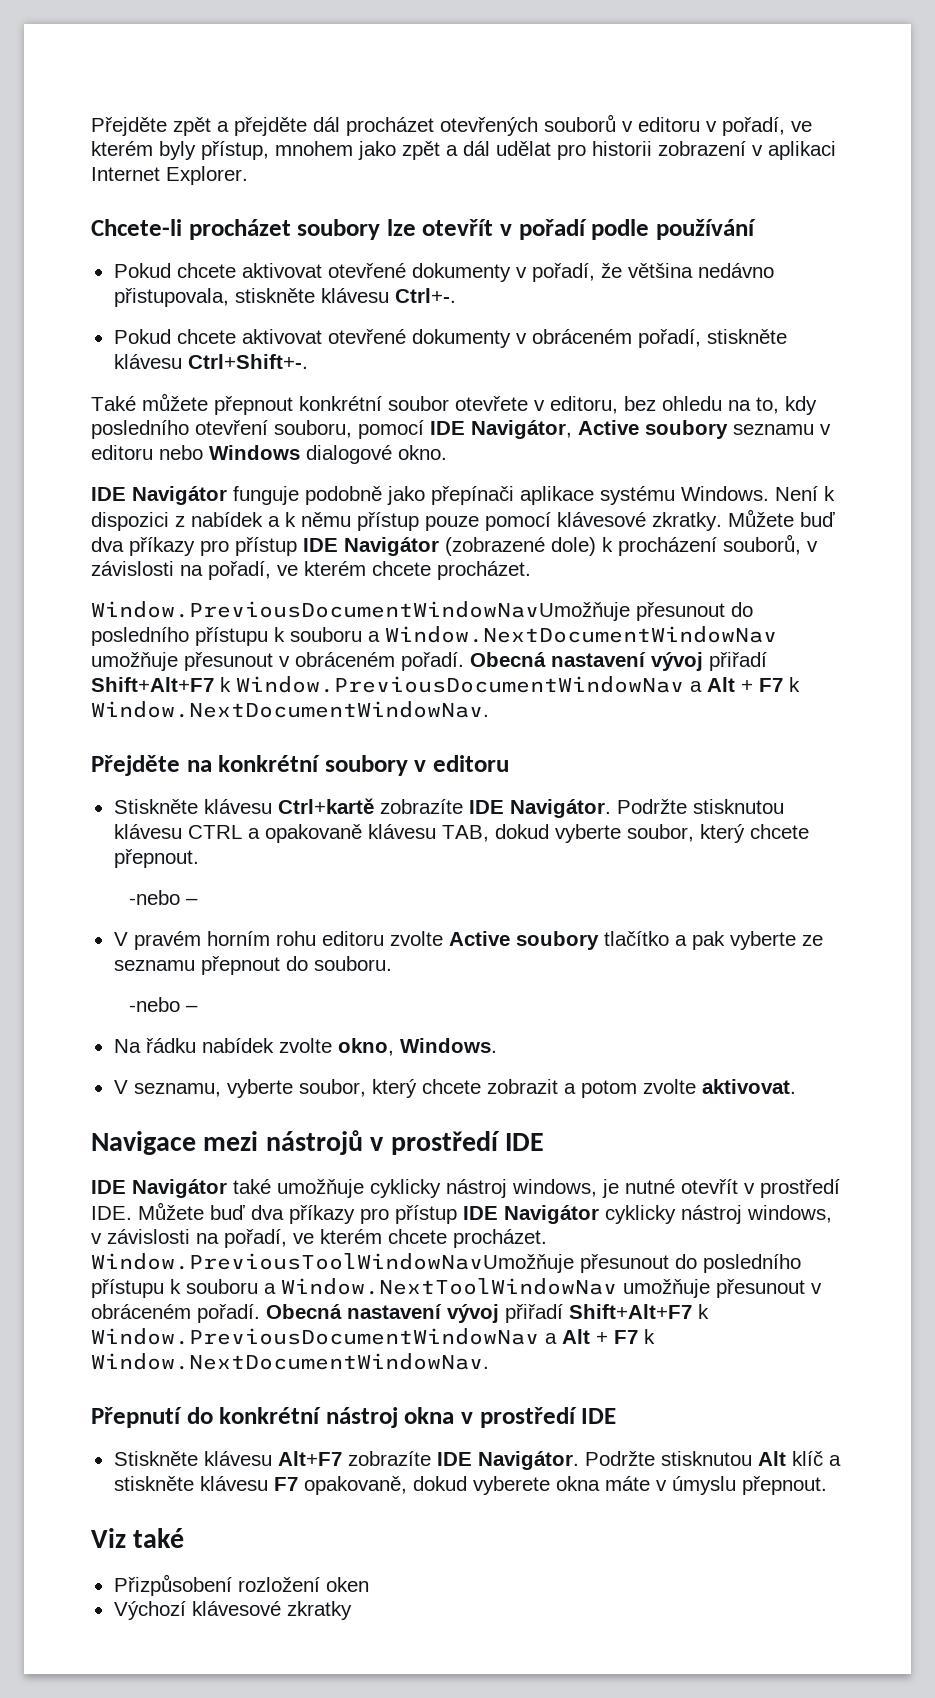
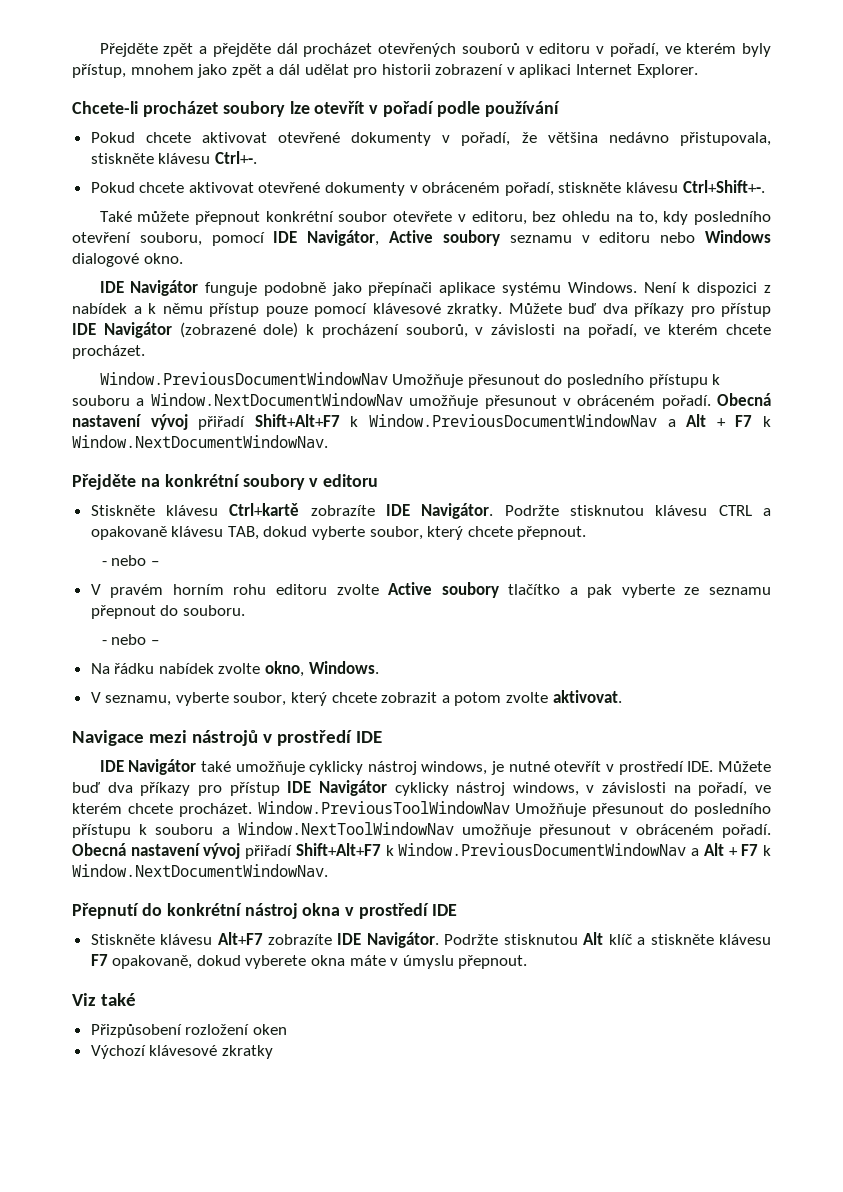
- Window.PreviousDocumentWindowNavUmožňuje přesunout do posledního přístupu k souboru a Window.NextDocumentWindowNav umožňuje přesunout v obráceném pořadí.
+ Window.PreviousDocumentWindowNav Umožňuje přesunout do posledního přístupu k souboru a Window.NextDocumentWindowNav umožňuje přesunout v obráceném pořadí.
  Podržte stisknutou klávesu CTRL a opakovaně klávesu TAB, dokud vyberte soubor, který chcete přepnout.
- -nebo –
+ - nebo –
  V pravém horním rohu editoru zvolte Active soubory tlačítko a pak vyberte ze seznamu přepnout do souboru.
- -nebo –
+ - nebo –
- Window.PreviousToolWindowNavUmožňuje přesunout do posledního přístupu k souboru a Window.NextToolWindowNav umožňuje přesunout v obráceném pořadí.
+ Window.PreviousToolWindowNav Umožňuje přesunout do posledního přístupu k souboru a Window.NextToolWindowNav umožňuje přesunout v obráceném pořadí.

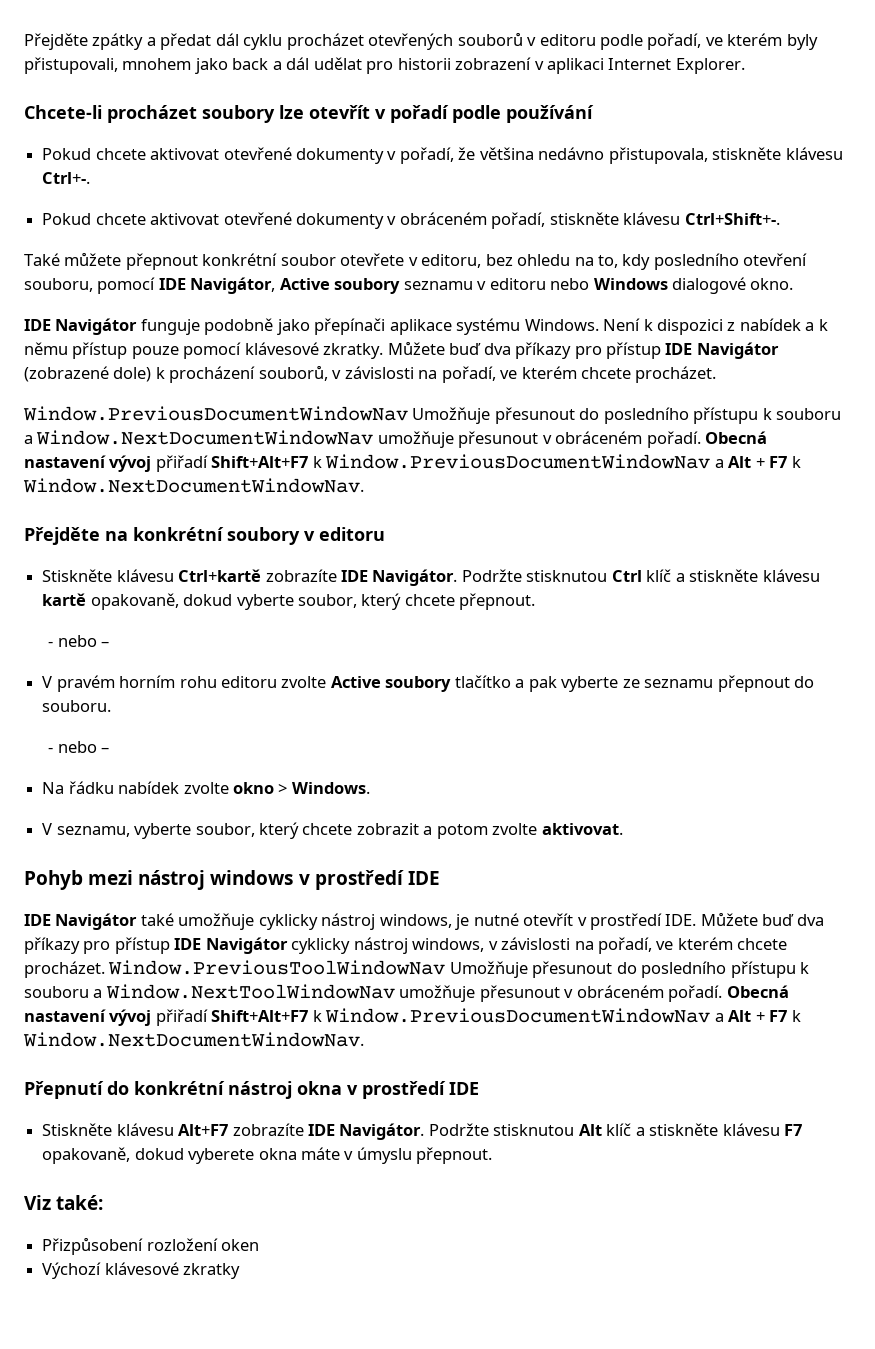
- Přejděte zpět a přejděte dál procházet otevřených souborů v editoru v pořadí, ve kterém byly přístup, mnohem jako zpět a dál udělat pro historii zobrazení v aplikaci Internet Explorer.
+ Přejděte zpátky a předat dál cyklu procházet otevřených souborů v editoru podle pořadí, ve kterém byly přistupovali, mnohem jako back a dál udělat pro historii zobrazení v aplikaci Internet Explorer.
- Podržte stisknutou klávesu CTRL a opakovaně klávesu TAB, dokud vyberte soubor, který chcete přepnout.
+ Podržte stisknutou Ctrl klíč a stiskněte klávesu kartě opakovaně, dokud vyberte soubor, který chcete přepnout.
- Na řádku nabídek zvolte okno, Windows.
+ Na řádku nabídek zvolte okno > Windows.
- Navigace mezi nástrojů v prostředí IDE
+ Pohyb mezi nástroj windows v prostředí IDE
- Viz také
+ Viz také:

